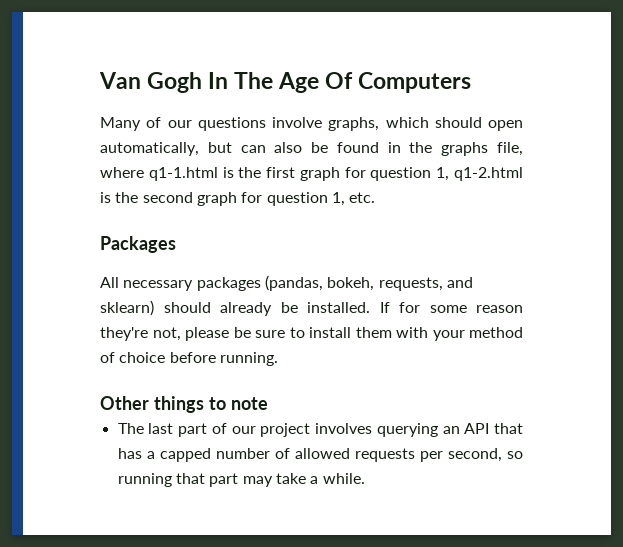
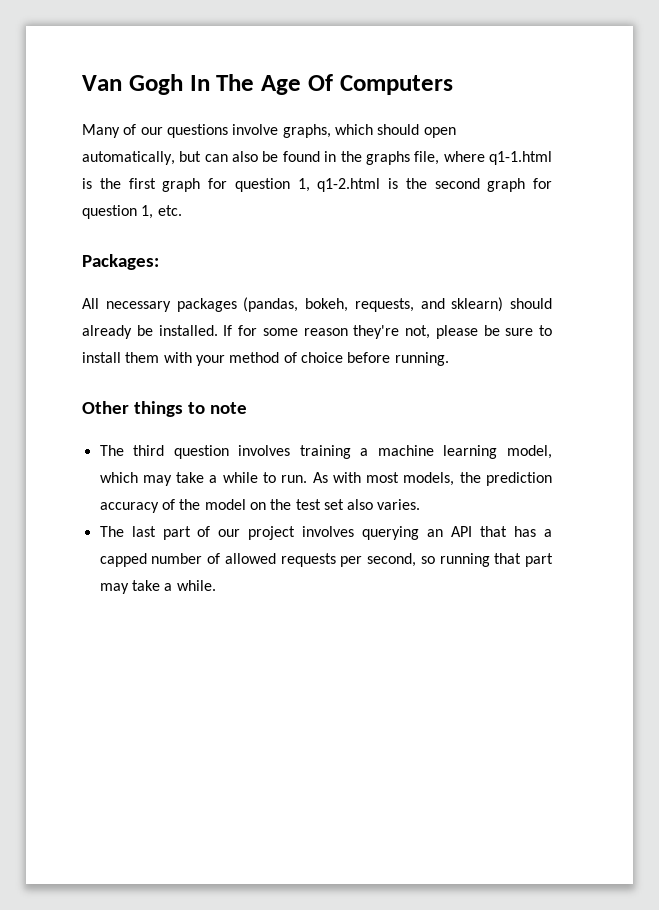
- Packages
+ Packages:
+ The third question involves training a machine learning model, which may take a while to run. As with most models, the prediction accuracy of the model on the test set also varies.

